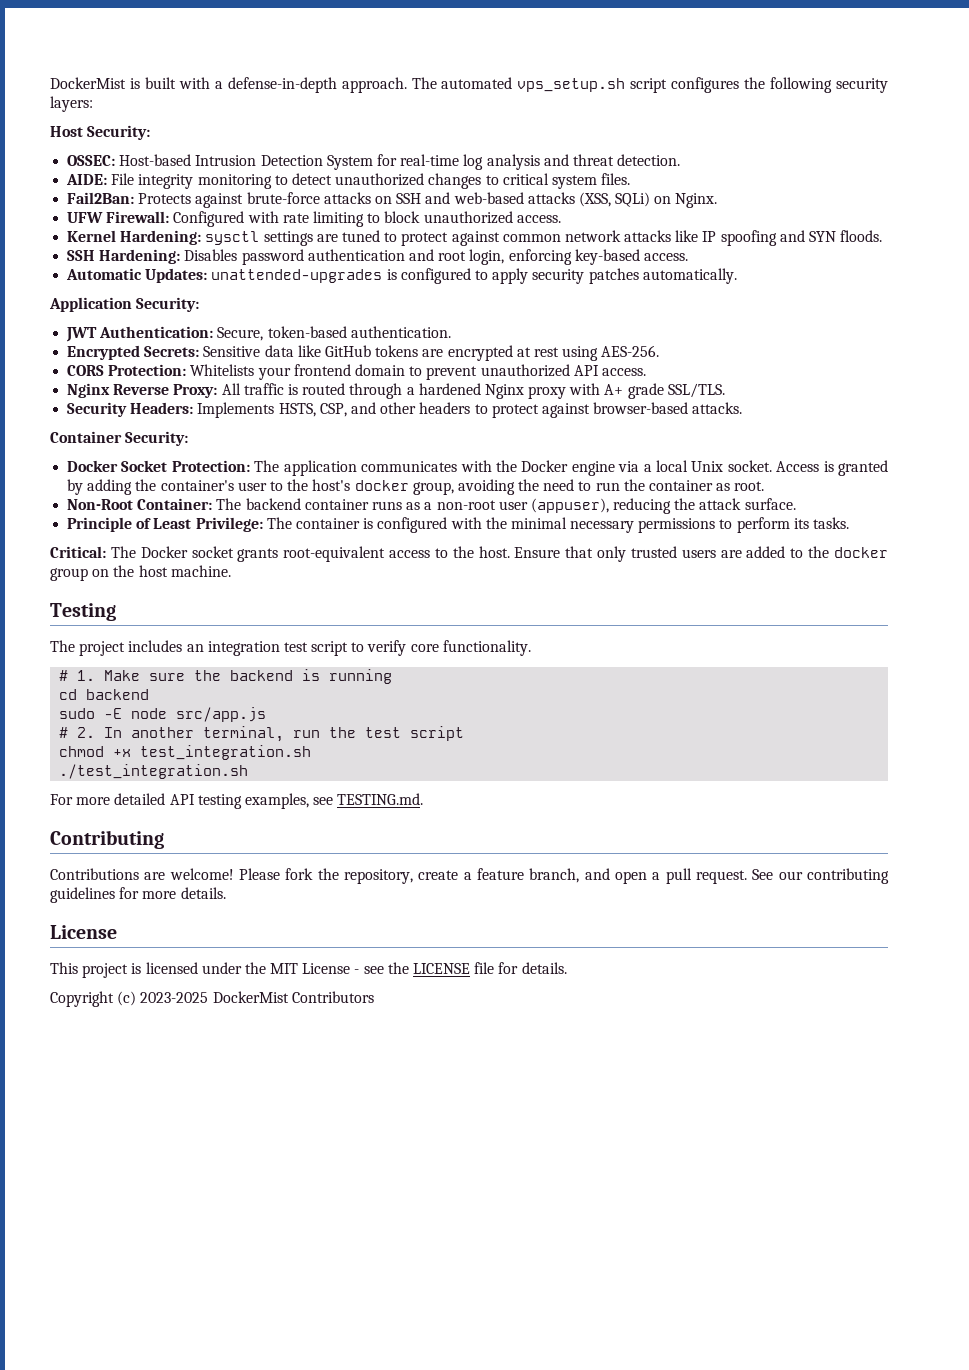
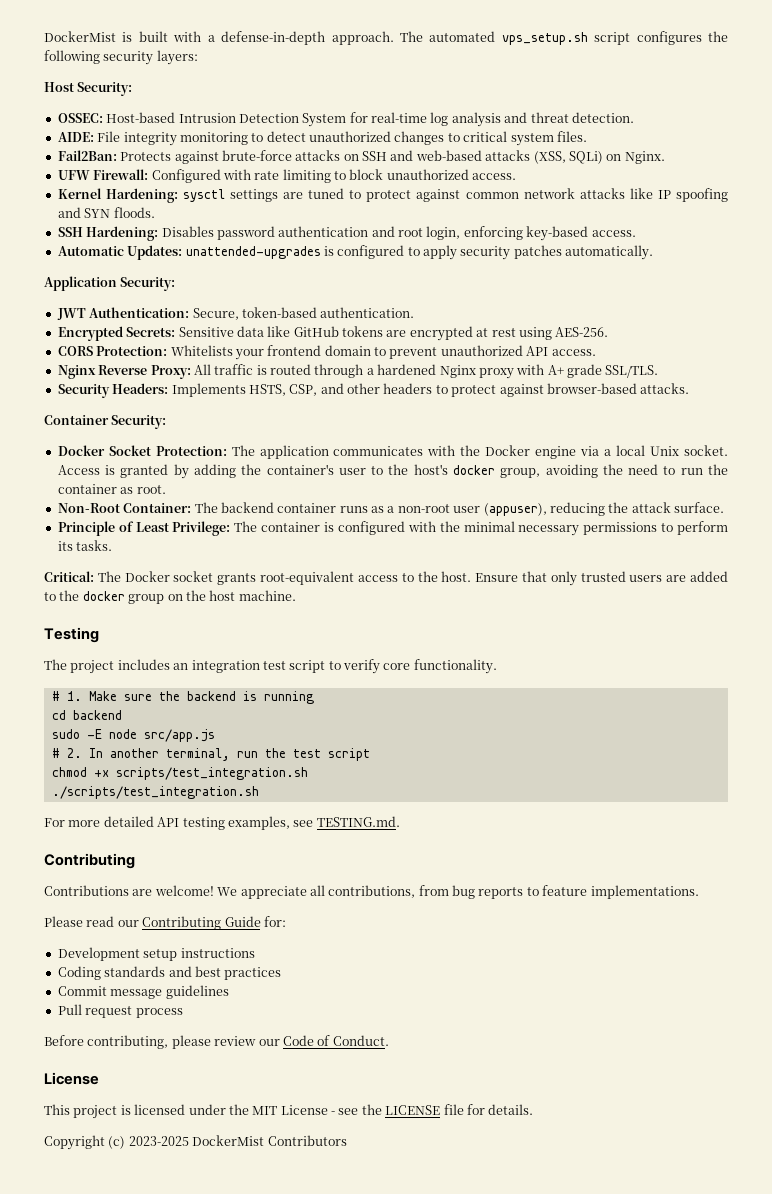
- chmod +x test_integration.sh
- ./test_integration.sh
+ chmod +x scripts/test_integration.sh
+ ./scripts/test_integration.sh
- Please fork the repository, create a feature branch, and open a pull request. See our contributing guidelines for more details.
+ We appreciate all contributions, from bug reports to feature implementations.
+ Please read our Contributing Guide for:
+ Development setup instructions
+ Coding standards and best practices
+ Commit message guidelines
+ Pull request process
+ Before contributing, please review our Code of Conduct.

